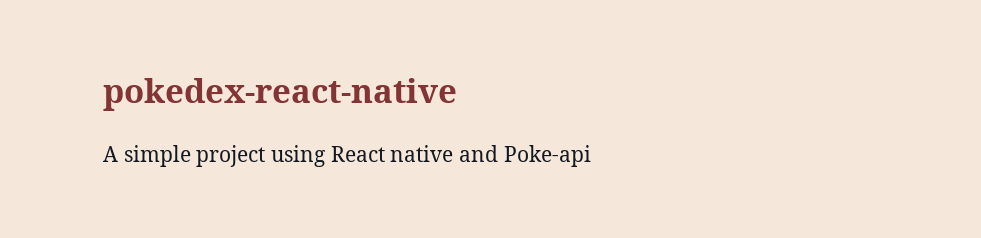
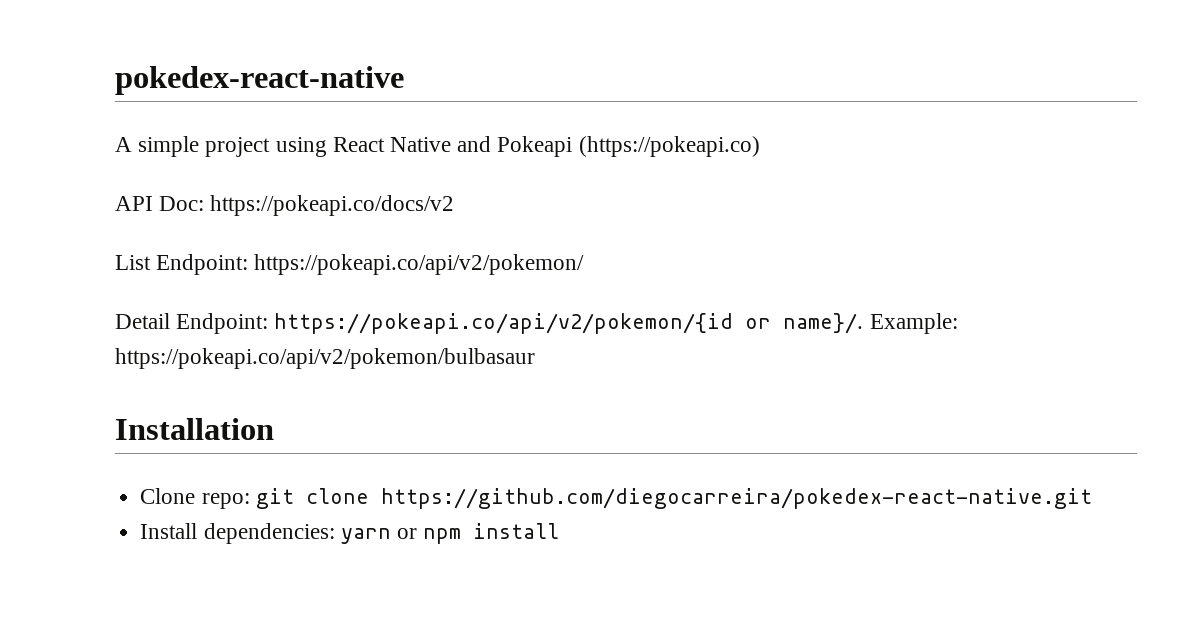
- A simple project using React native and Poke-api
+ A simple project using React Native and Pokeapi (https://pokeapi.co)
+ API Doc: https://pokeapi.co/docs/v2
+ List Endpoint: https://pokeapi.co/api/v2/pokemon/
+ Detail Endpoint: https://pokeapi.co/api/v2/pokemon/{id or name}/. Example: https://pokeapi.co/api/v2/pokemon/bulbasaur
+ Installation
+ Clone repo: git clone https://github.com/diegocarreira/pokedex-react-native.git
+ Install dependencies: yarn or npm install

